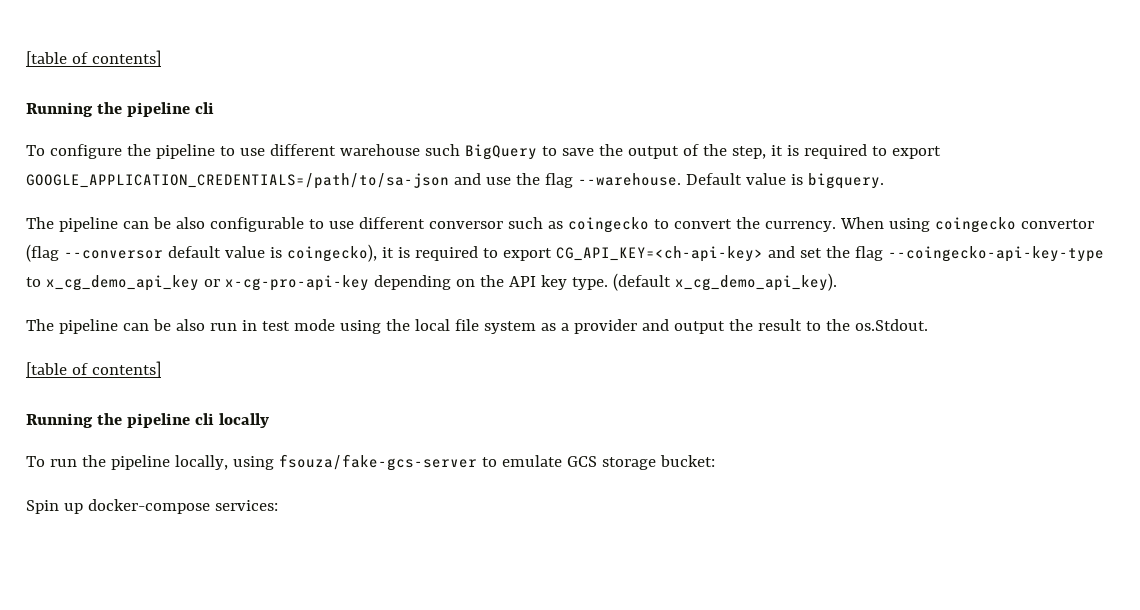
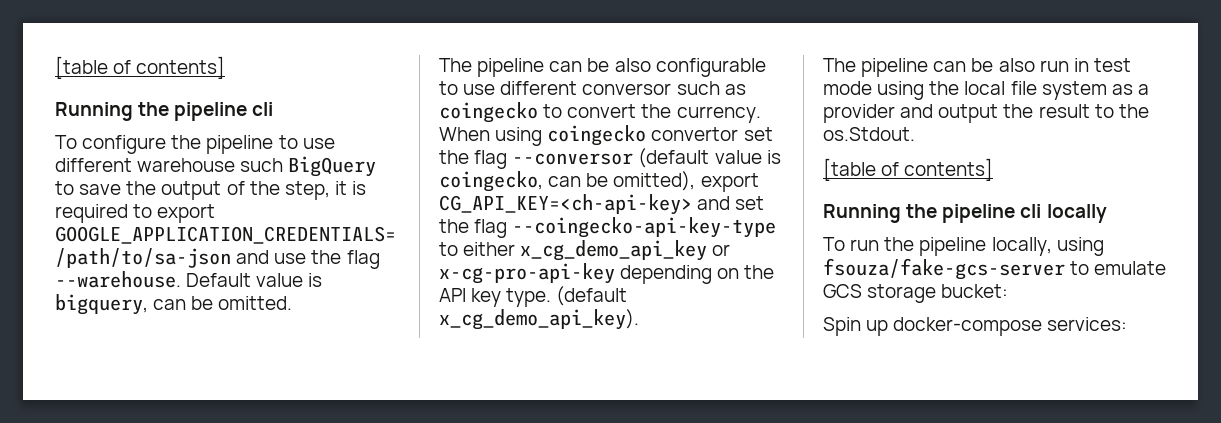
- Default value is bigquery.
+ Default value is bigquery, can be omitted.
- When using coingecko convertor (flag --conversor default value is coingecko), it is required to export CG_API_KEY=<ch-api-key> and set the flag --coingecko-api-key-type to x_cg_demo_api_key or x-cg-pro-api-key depending on the API key type.
+ When using coingecko convertor set the flag --conversor (default value is coingecko, can be omitted), export CG_API_KEY=<ch-api-key> and set the flag --coingecko-api-key-type to either x_cg_demo_api_key or x-cg-pro-api-key depending on the API key type.

